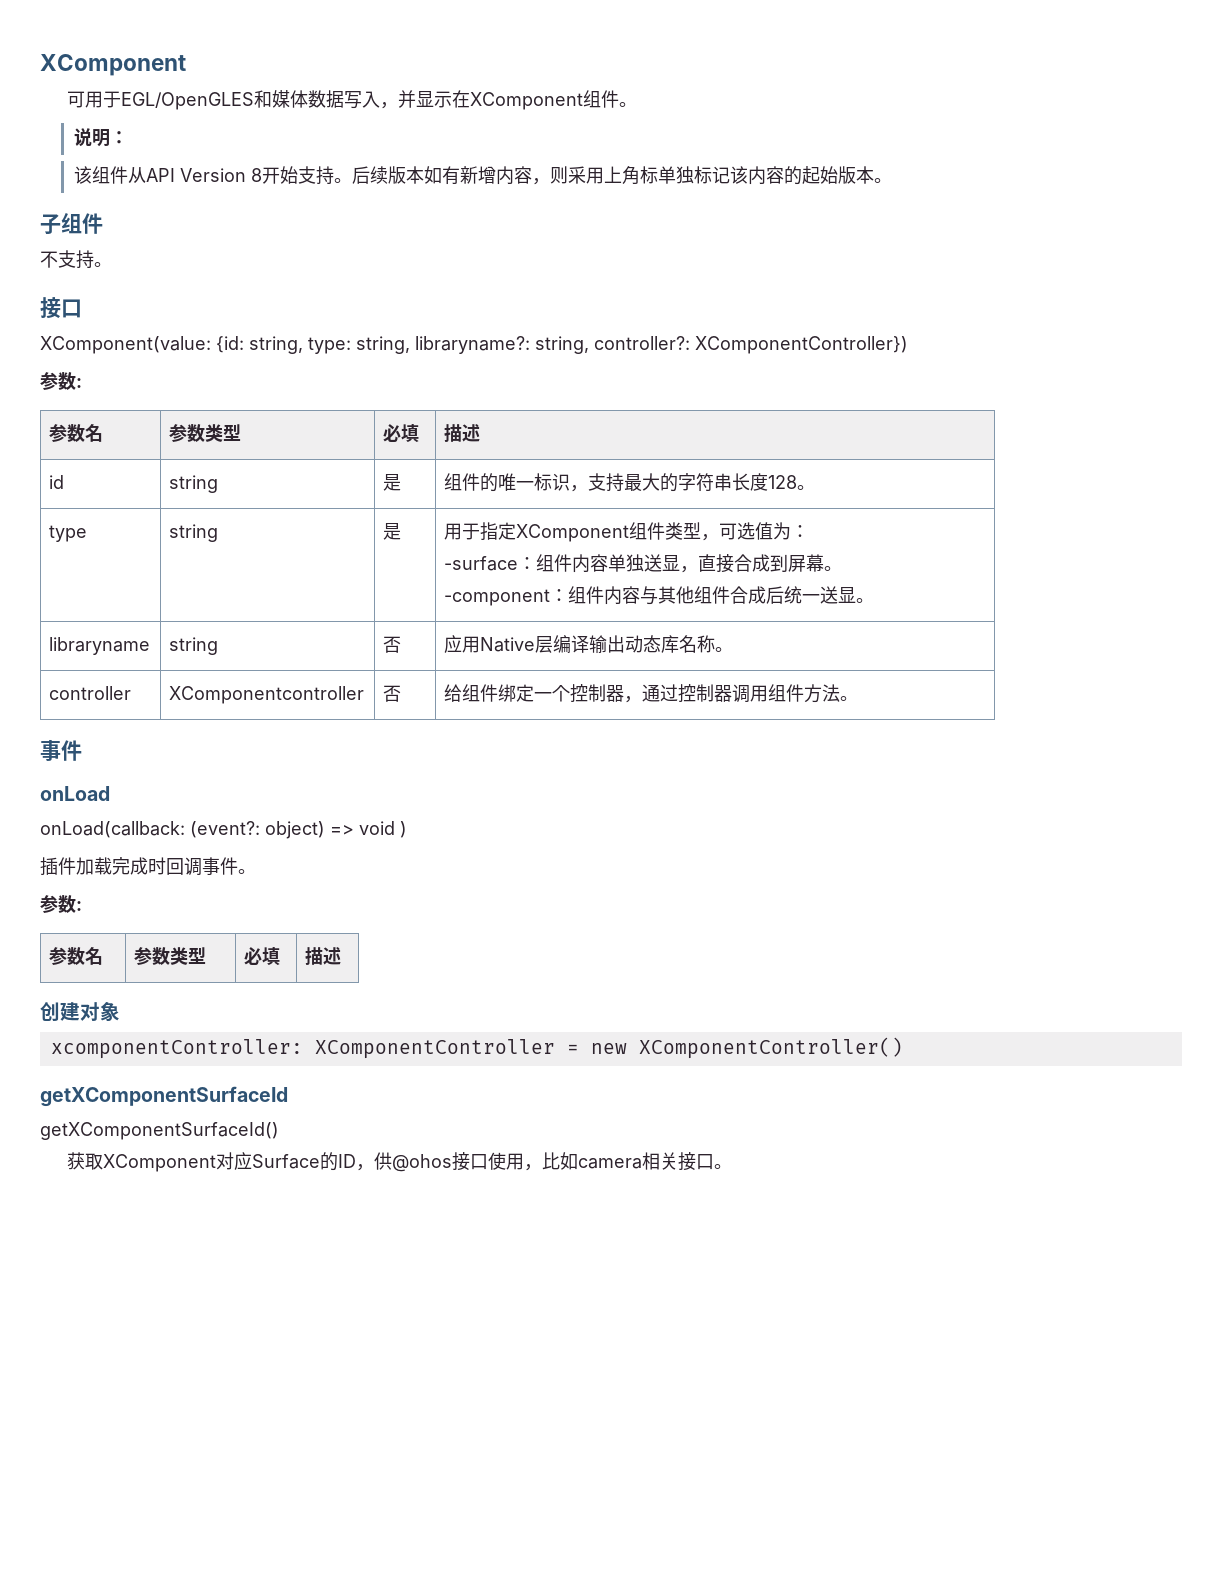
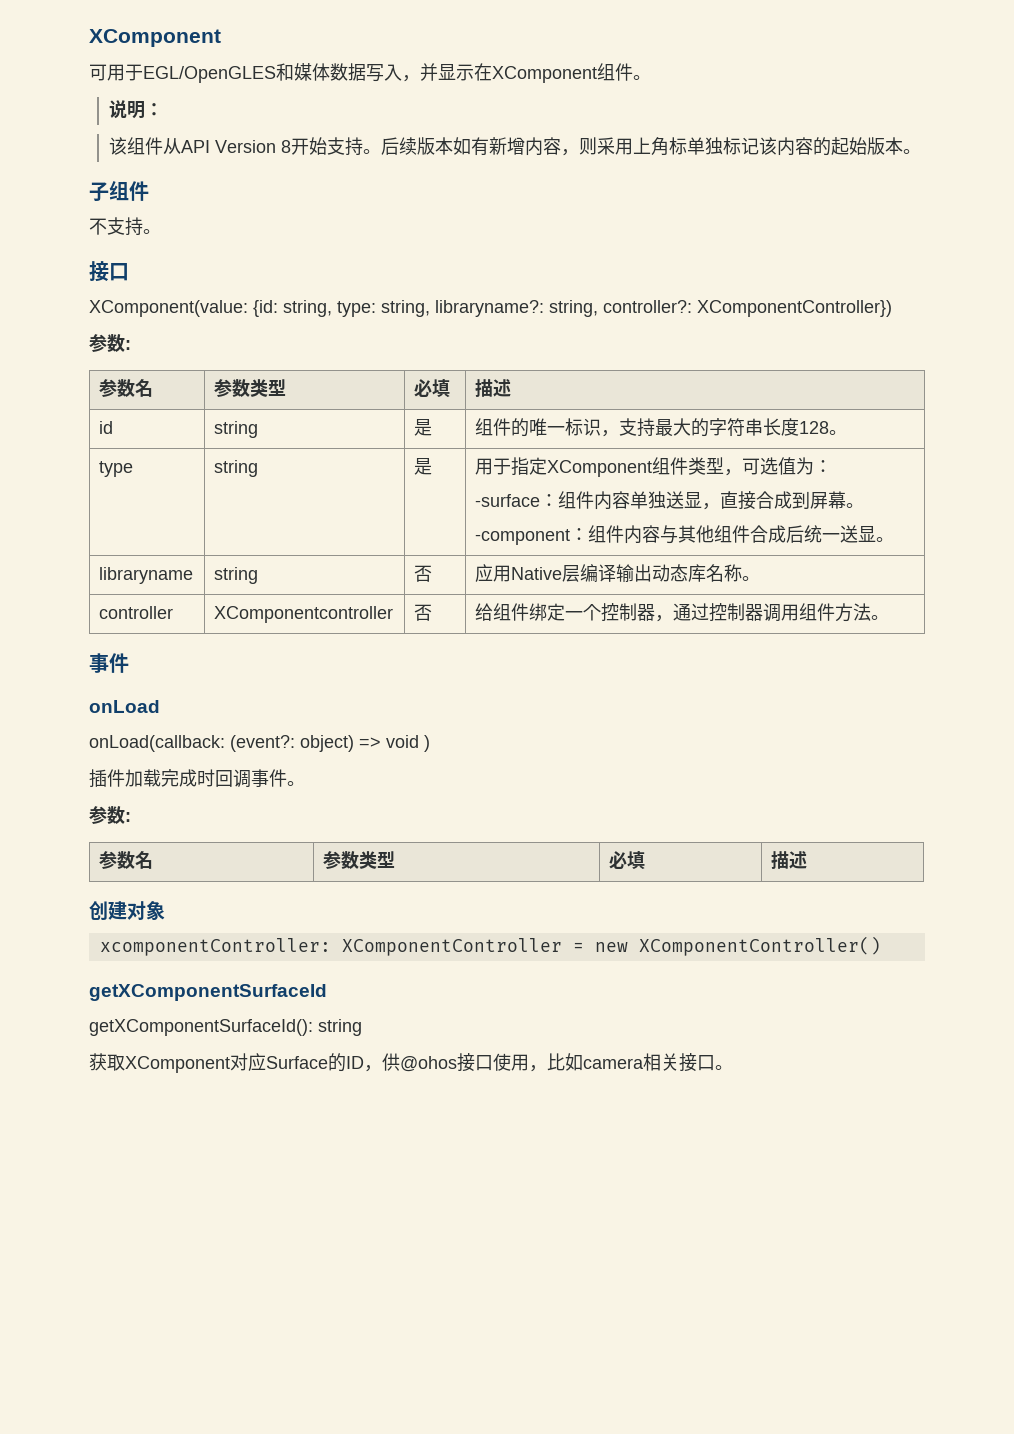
- getXComponentSurfaceId()
+ getXComponentSurfaceId(): string

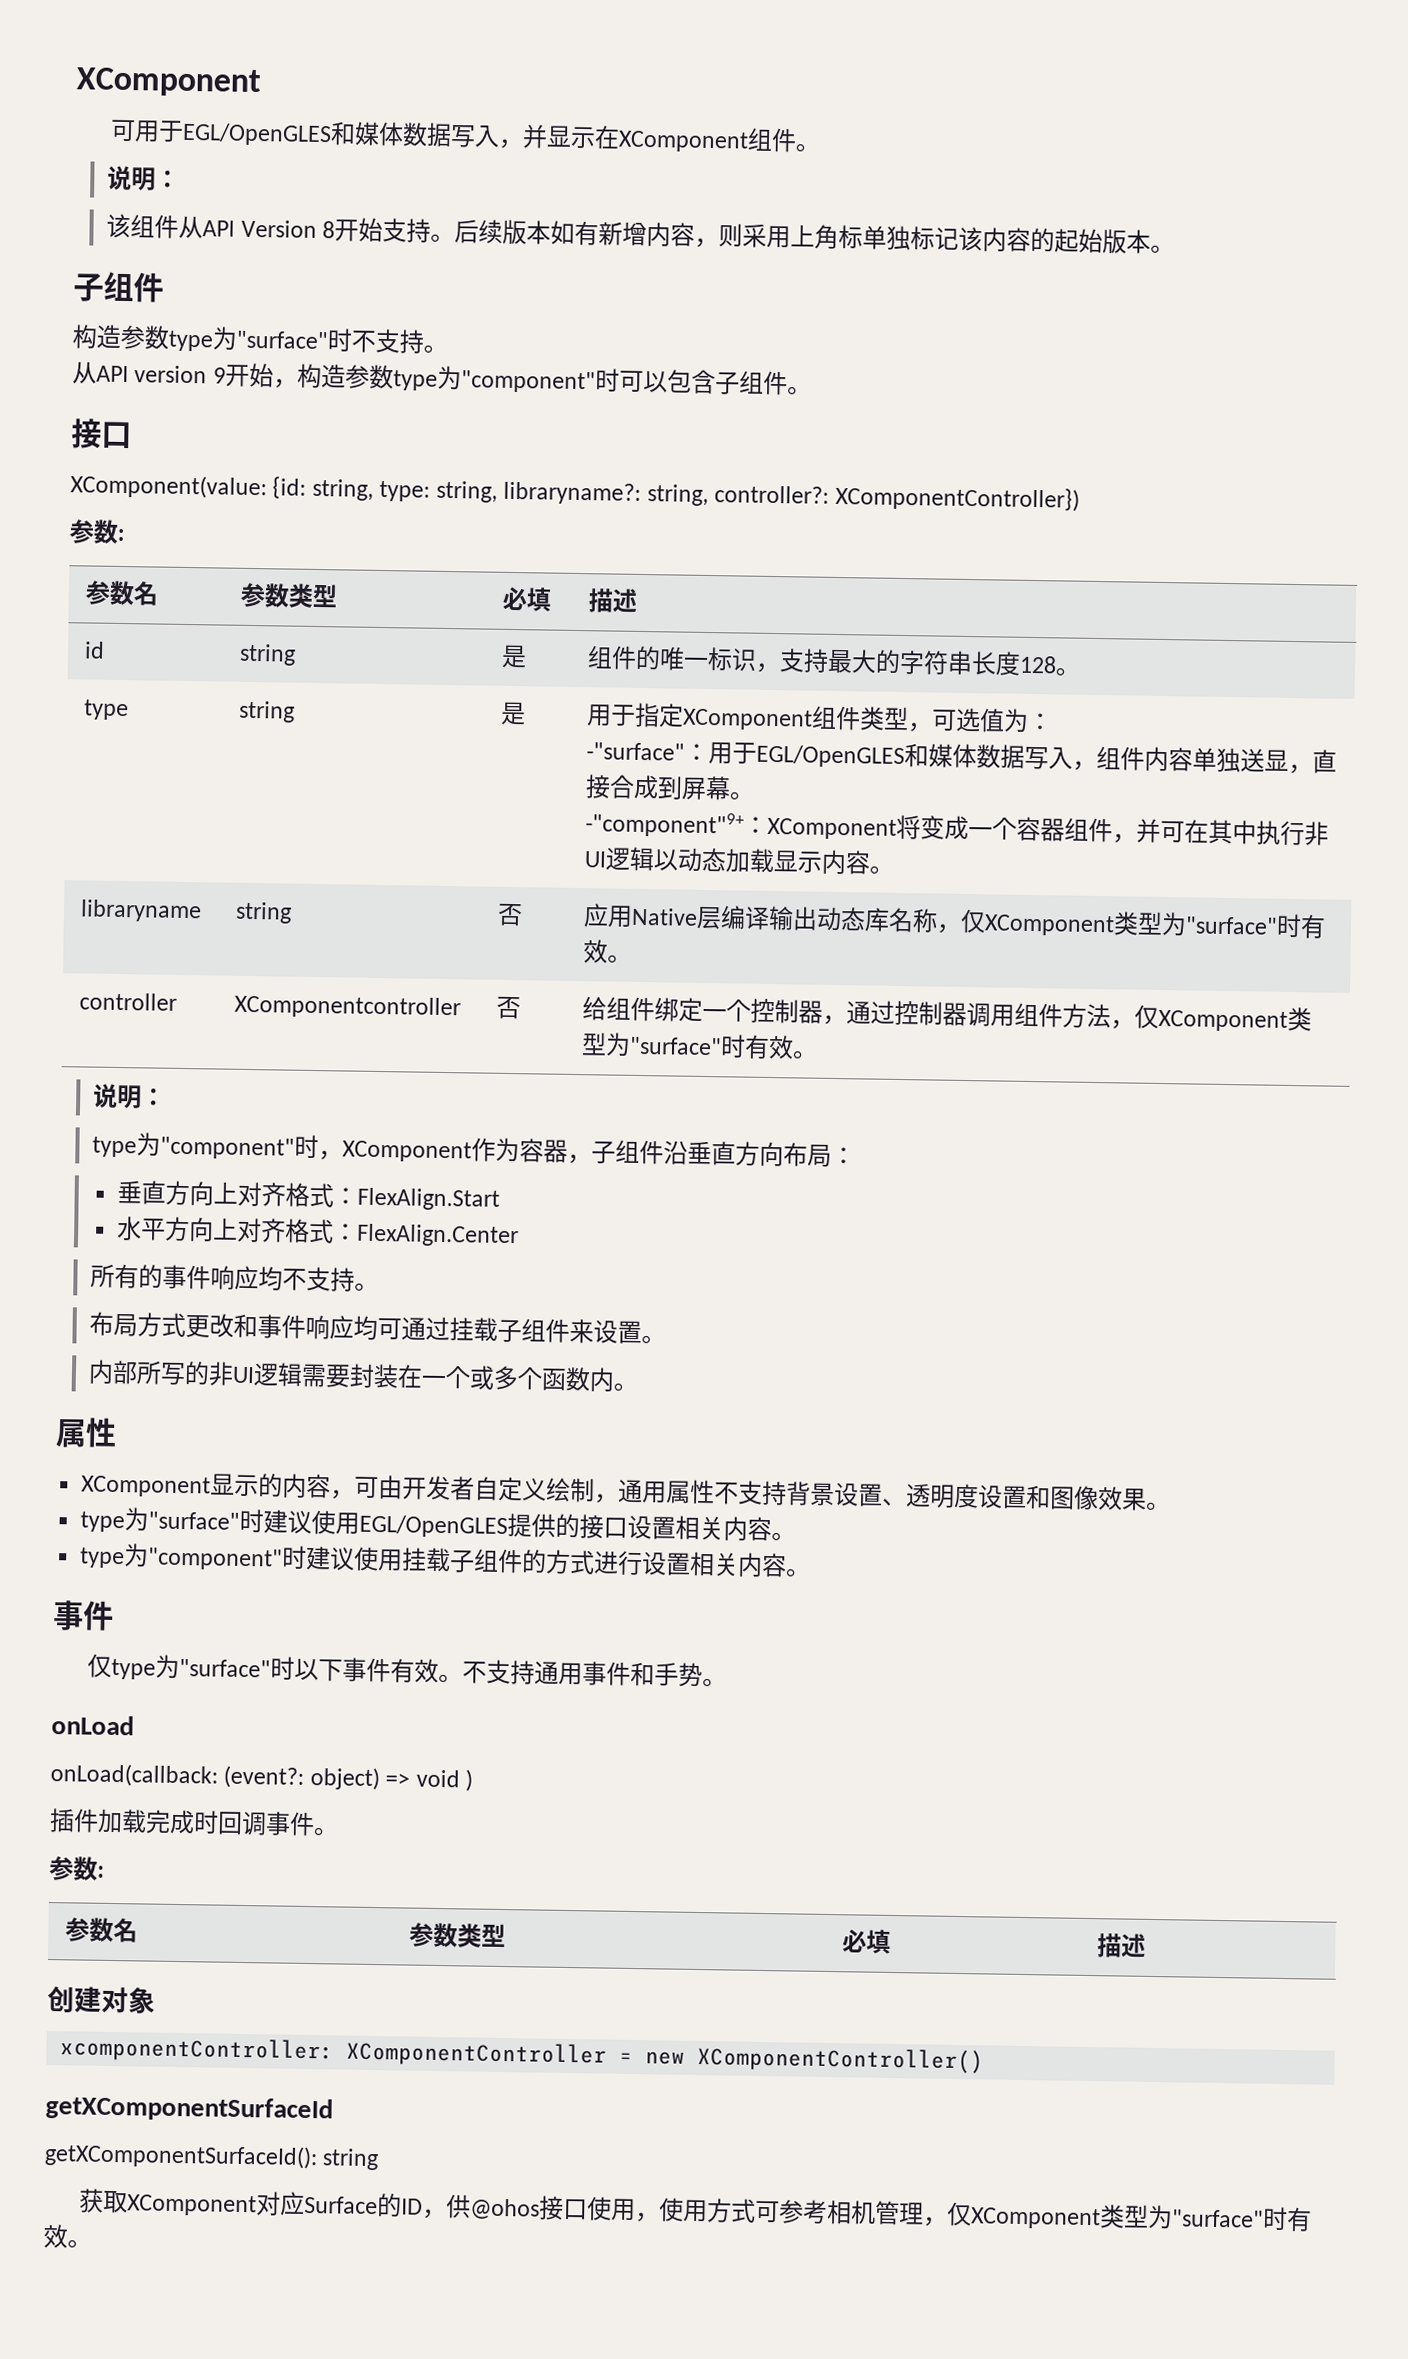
- 不支持。
+ 构造参数type为"surface"时不支持。
+ 从API version 9开始，构造参数type为"component"时可以包含子组件。
- -surface：组件内容单独送显，直接合成到屏幕。
+ -"surface"：用于EGL/OpenGLES和媒体数据写入，组件内容单独送显，直接合成到屏幕。
- -component：组件内容与其他组件合成后统一送显。
+ -"component"9+：XComponent将变成一个容器组件，并可在其中执行非UI逻辑以动态加载显示内容。
- libraryname | string | 否 | 应用Native层编译输出动态库名称。
+ libraryname | string | 否 | 应用Native层编译输出动态库名称，仅XComponent类型为"surface"时有效。
- controller | XComponentcontroller | 否 | 给组件绑定一个控制器，通过控制器调用组件方法。
+ controller | XComponentcontroller | 否 | 给组件绑定一个控制器，通过控制器调用组件方法，仅XComponent类型为"surface"时有效。
+ 说明：
+ type为"component"时，XComponent作为容器，子组件沿垂直方向布局：
+ 垂直方向上对齐格式：FlexAlign.Start
+ 水平方向上对齐格式：FlexAlign.Center
+ 所有的事件响应均不支持。
+ 布局方式更改和事件响应均可通过挂载子组件来设置。
+ 内部所写的非UI逻辑需要封装在一个或多个函数内。
+ 属性
+ XComponent显示的内容，可由开发者自定义绘制，通用属性不支持背景设置、透明度设置和图像效果。
+ type为"surface"时建议使用EGL/OpenGLES提供的接口设置相关内容。
+ type为"component"时建议使用挂载子组件的方式进行设置相关内容。
  事件
+ 仅type为"surface"时以下事件有效。不支持通用事件和手势。
- 获取XComponent对应Surface的ID，供@ohos接口使用，比如camera相关接口。
+ 获取XComponent对应Surface的ID，供@ohos接口使用，使用方式可参考相机管理，仅XComponent类型为"surface"时有效。

